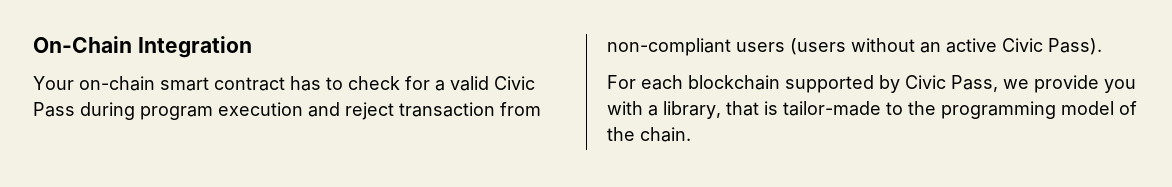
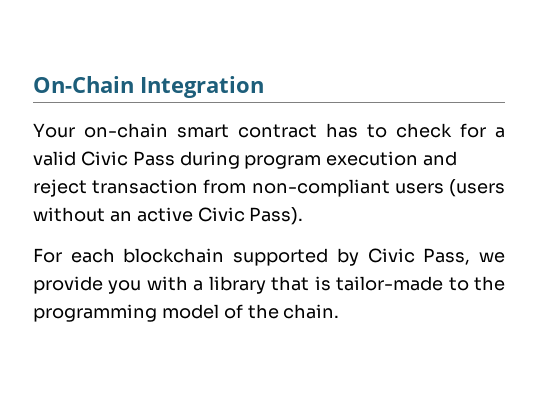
- For each blockchain supported by Civic Pass, we provide you with a library, that is tailor-made to the programming model of the chain.
+ For each blockchain supported by Civic Pass, we provide you with a library that is tailor-made to the programming model of the chain.

